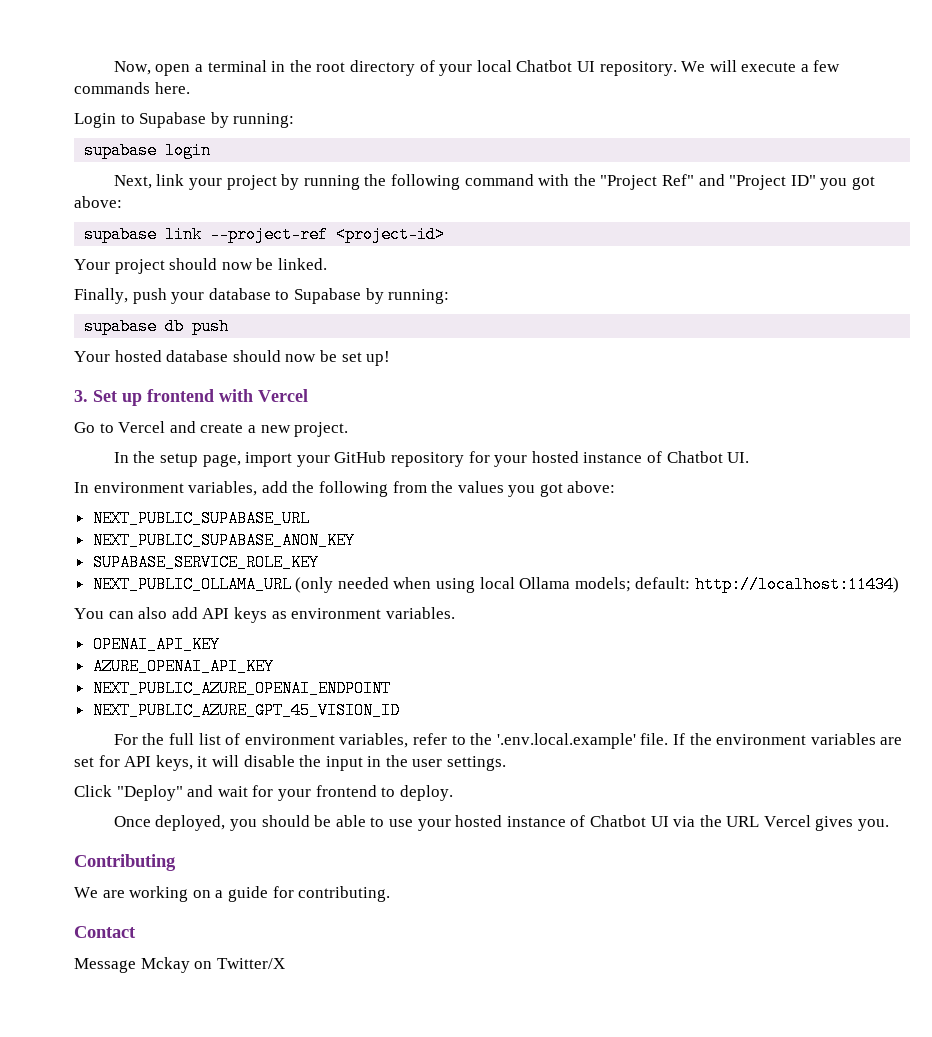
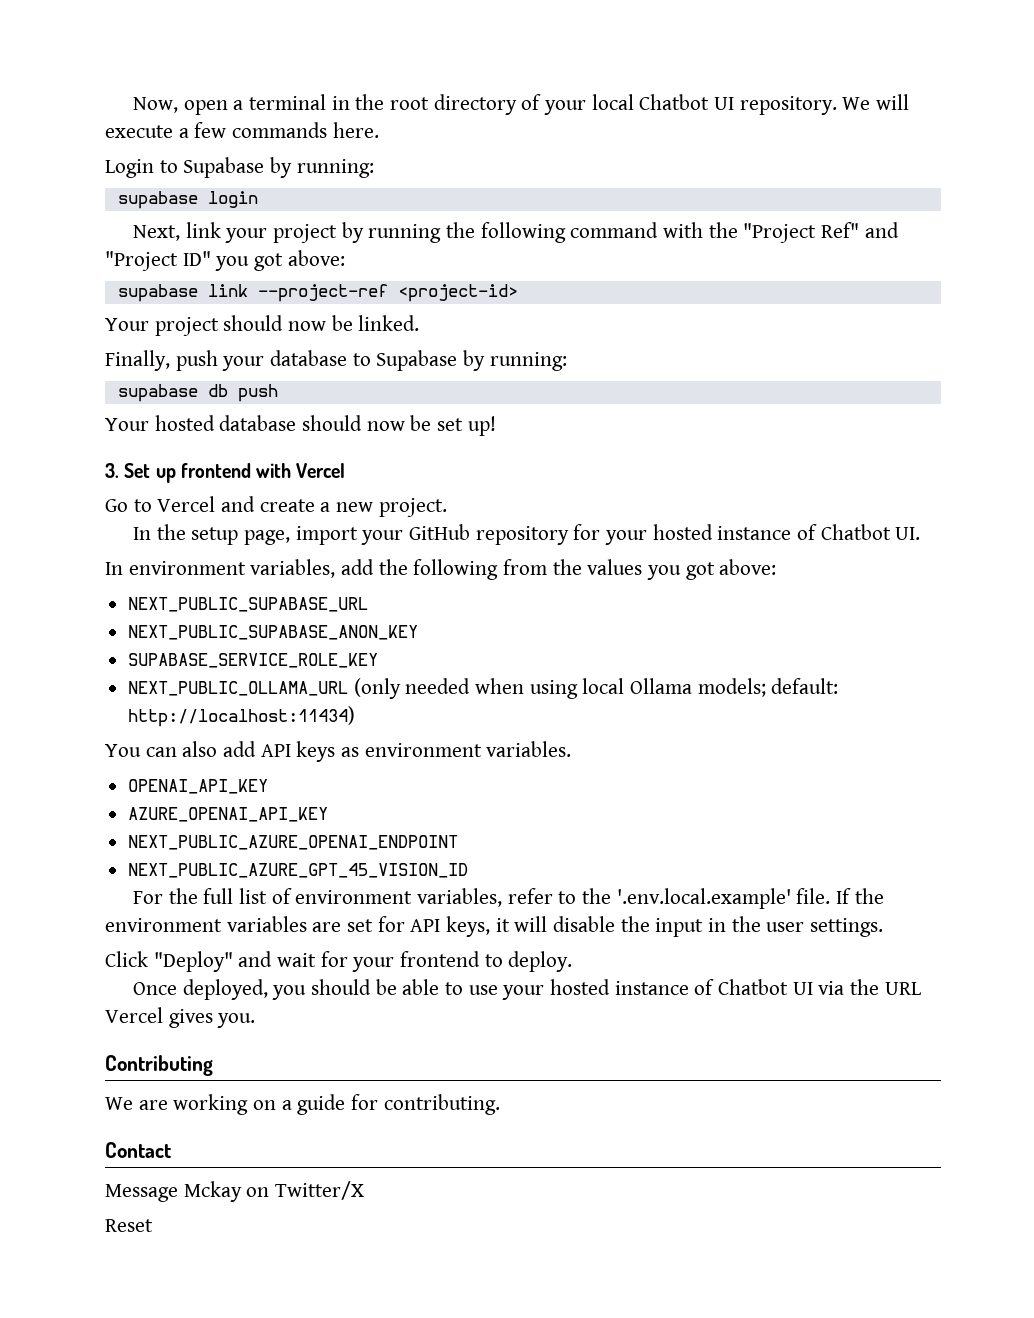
+ Reset

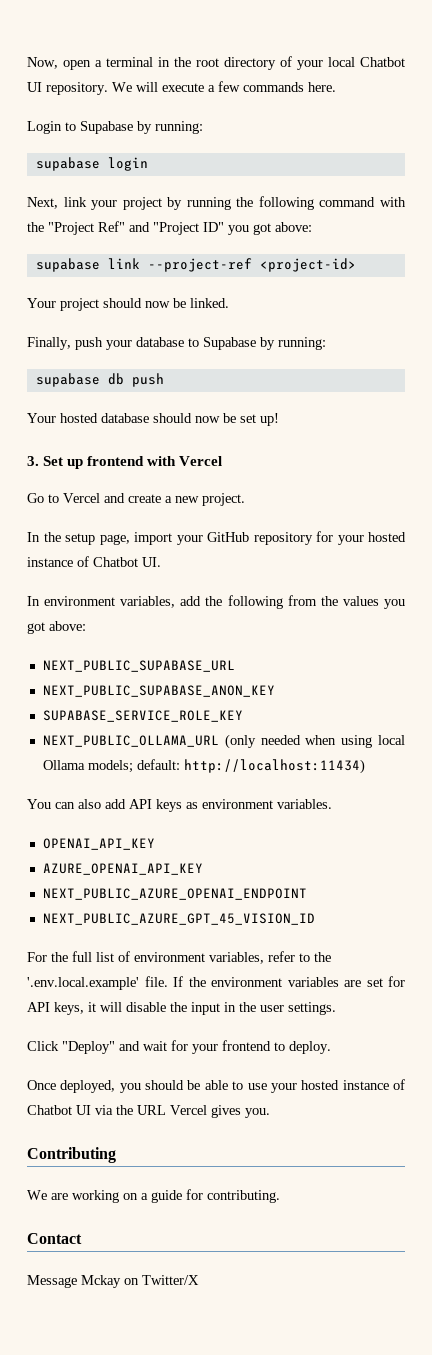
- Reset

